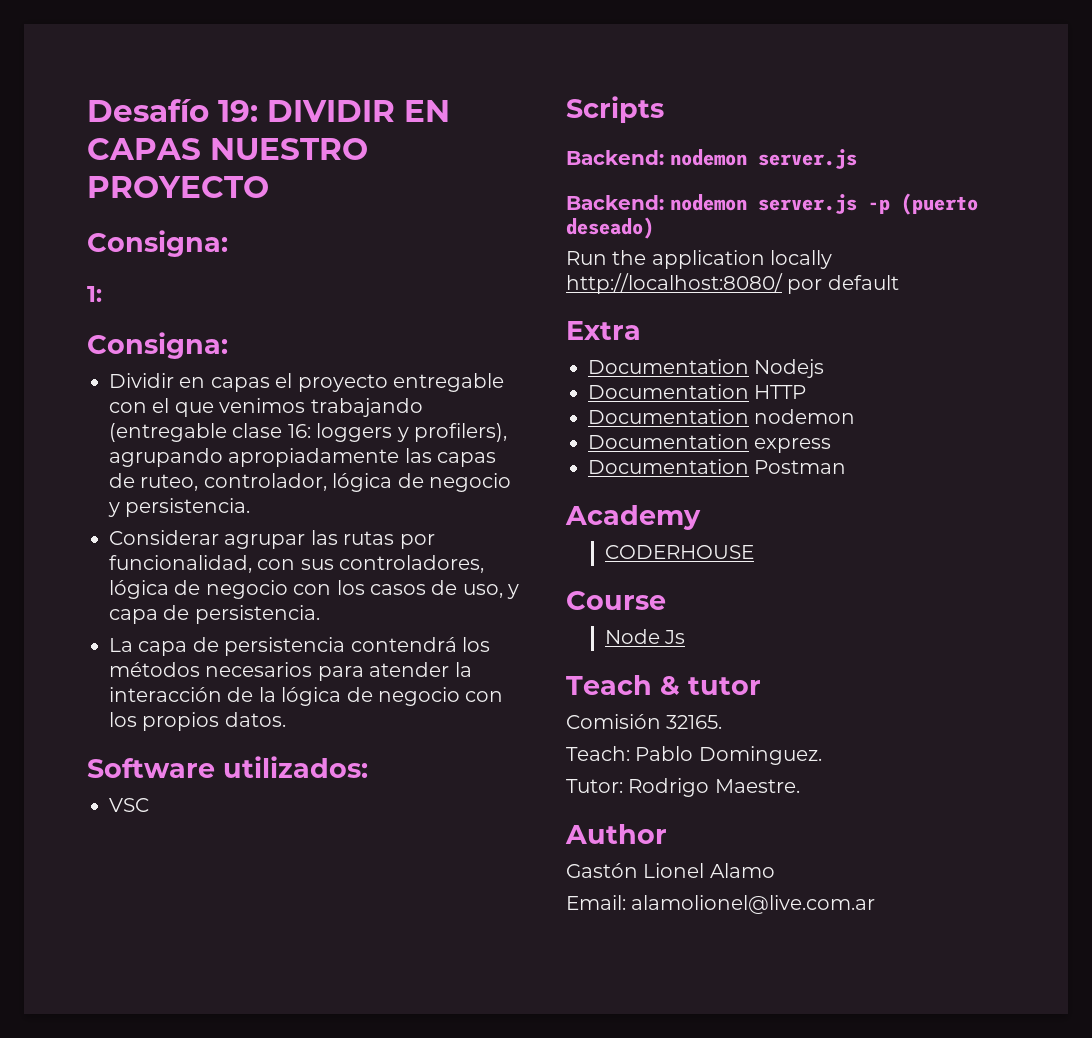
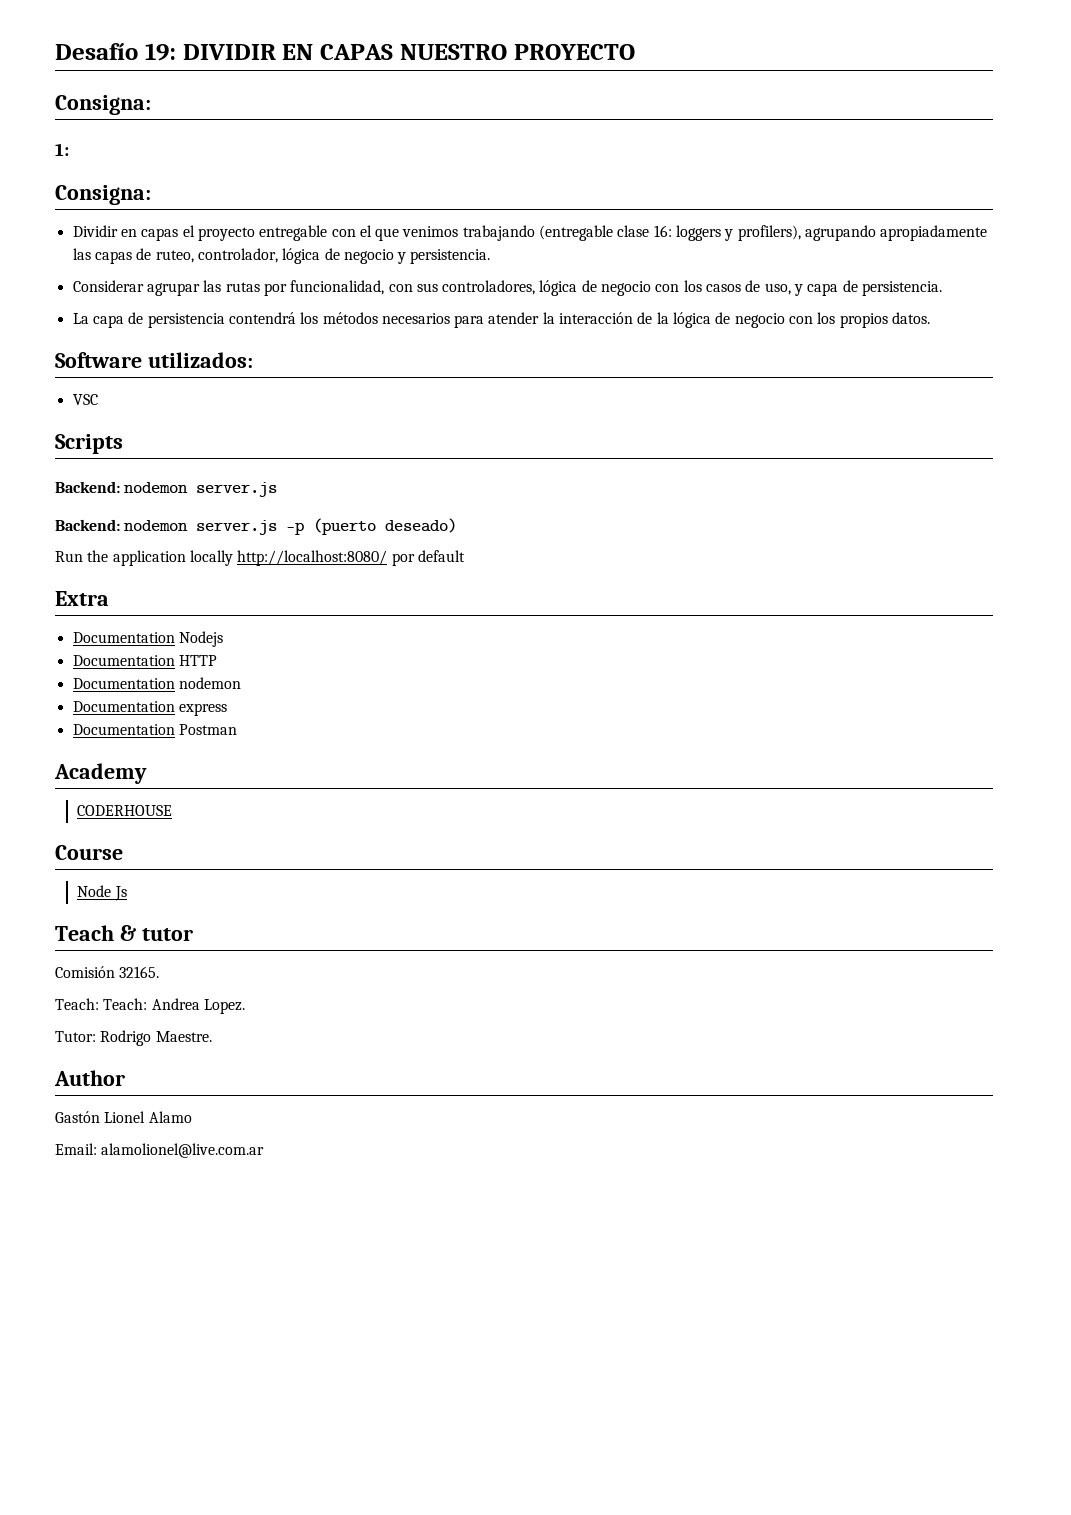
- Teach: Pablo Dominguez.
+ Teach: Teach: Andrea Lopez.

